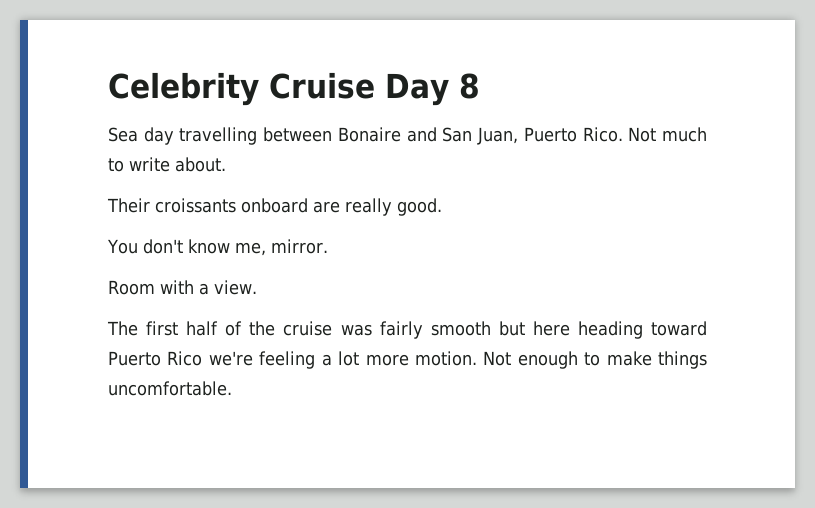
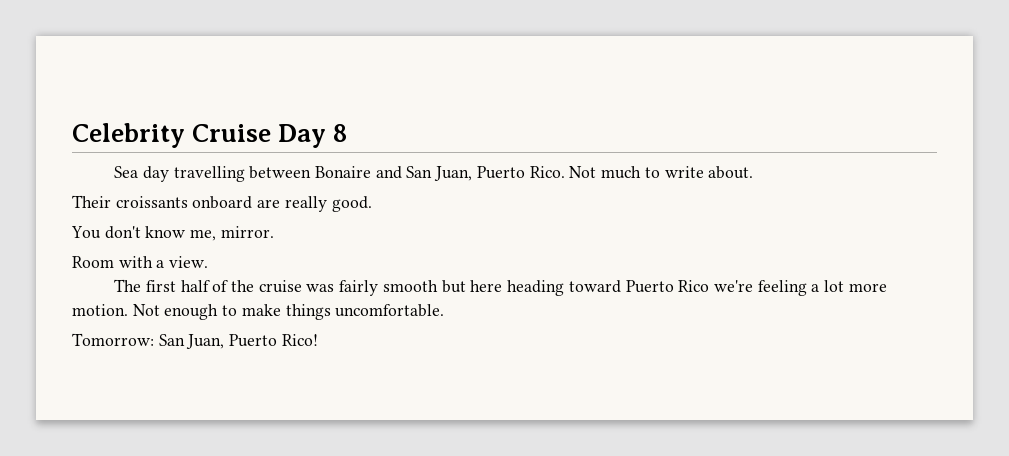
+ Tomorrow: San Juan, Puerto Rico!

